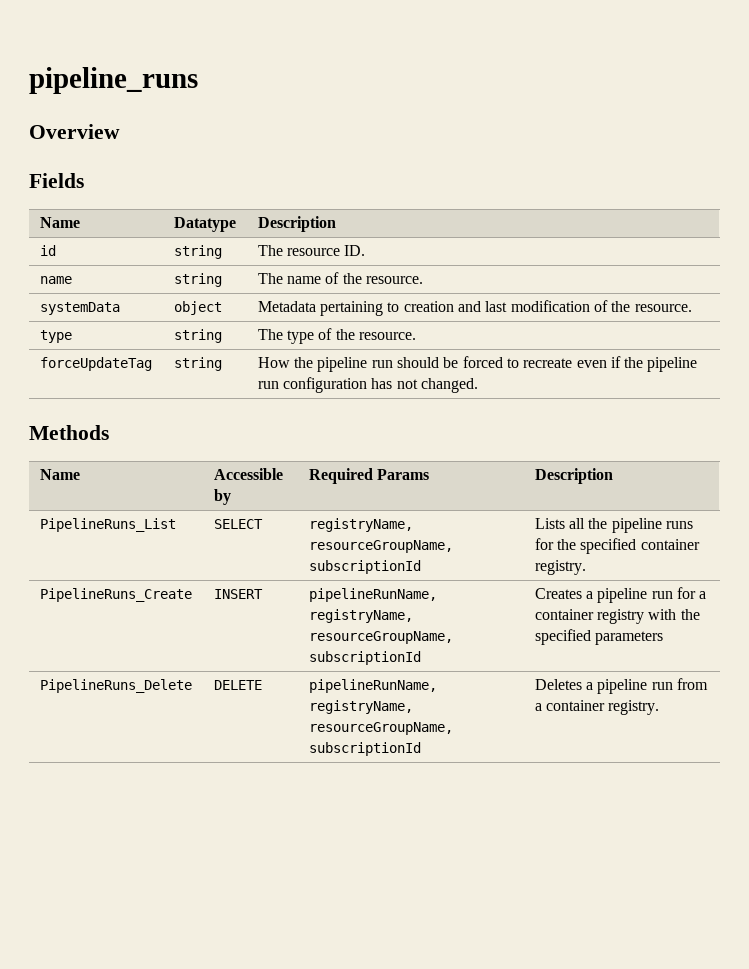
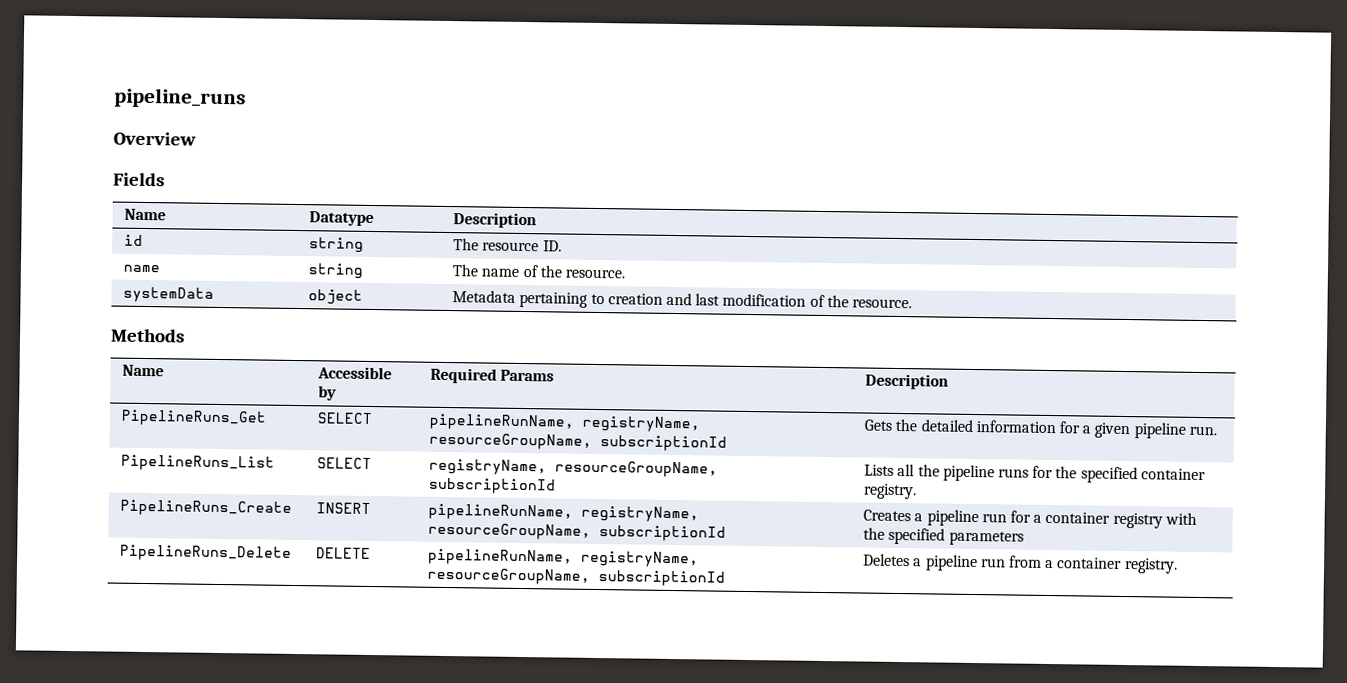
- type | string | The type of the resource.
- forceUpdateTag | string | How the pipeline run should be forced to recreate even if the pipeline run configuration has not changed.
+ PipelineRuns_Get | SELECT | pipelineRunName, registryName, resourceGroupName, subscriptionId | Gets the detailed information for a given pipeline run.

